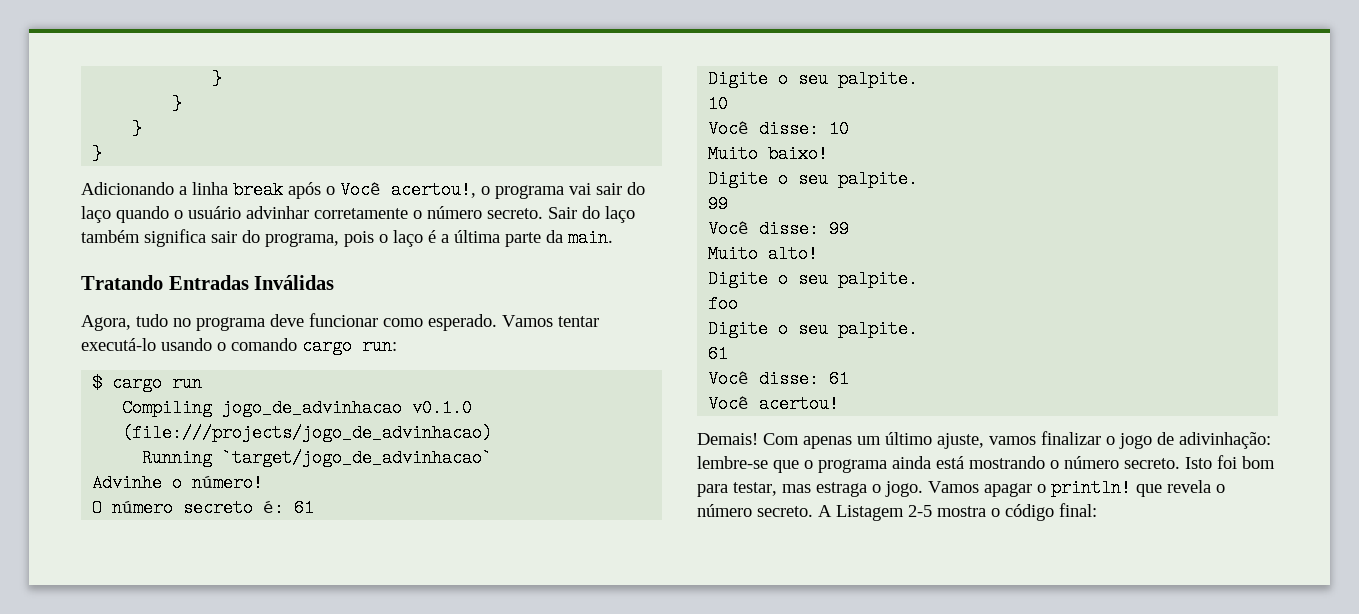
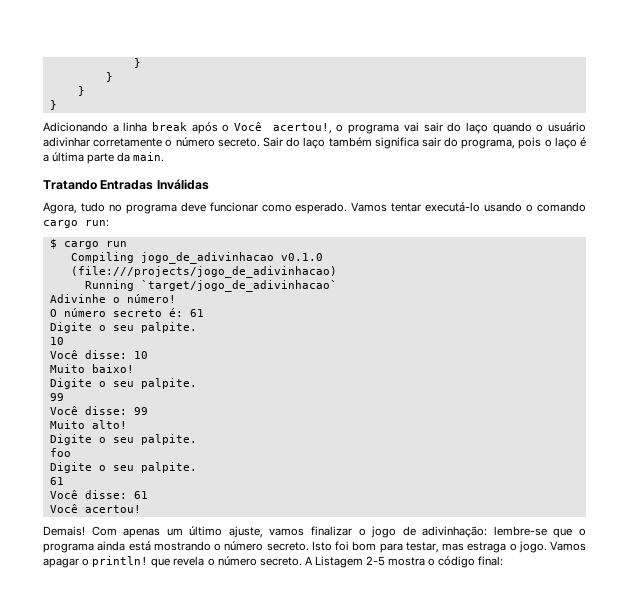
- Adicionando a linha break após o Você acertou!, o programa vai sair do laço quando o usuário advinhar corretamente o número secreto.
+ Adicionando a linha break após o Você acertou!, o programa vai sair do laço quando o usuário adivinhar corretamente o número secreto.
- Compiling jogo_de_advinhacao v0.1.0 (file:///projects/jogo_de_advinhacao)
+ Compiling jogo_de_adivinhacao v0.1.0 (file:///projects/jogo_de_adivinhacao)
- Running `target/jogo_de_advinhacao`
- Advinhe o número!
+ Running `target/jogo_de_adivinhacao`
+ Adivinhe o número!

